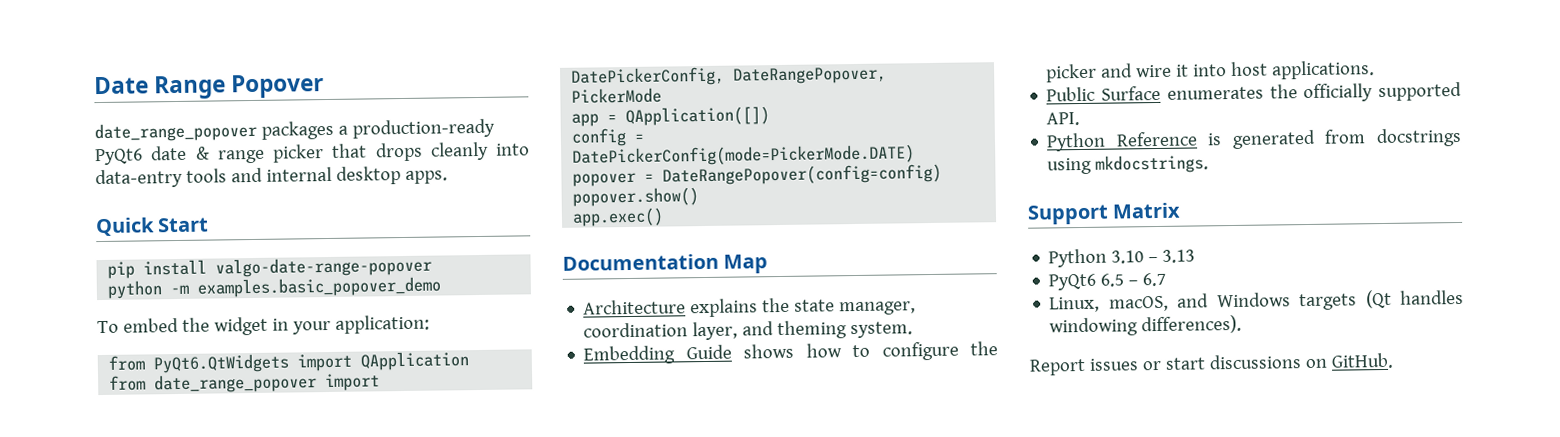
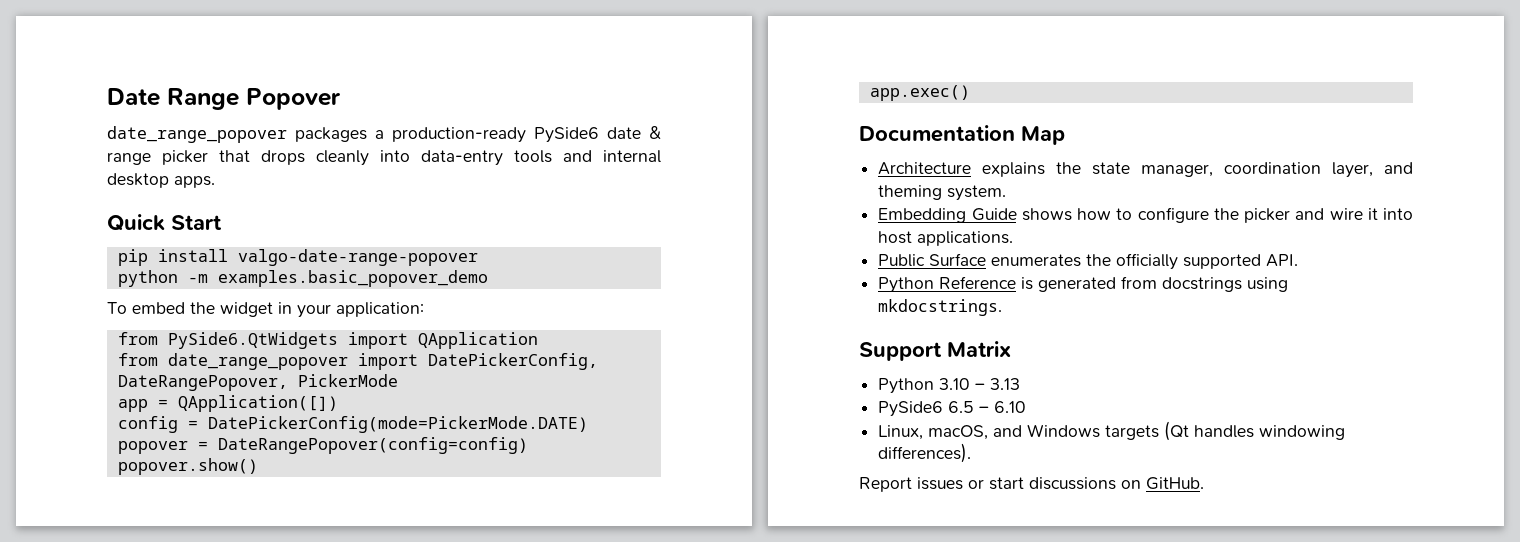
- date_range_popover packages a production-ready PyQt6 date & range picker that drops cleanly into data-entry tools and internal desktop apps.
+ date_range_popover packages a production-ready PySide6 date & range picker that drops cleanly into data-entry tools and internal desktop apps.
- from PyQt6.QtWidgets import QApplication
+ from PySide6.QtWidgets import QApplication
- PyQt6 6.5 – 6.7
+ PySide6 6.5 – 6.10

